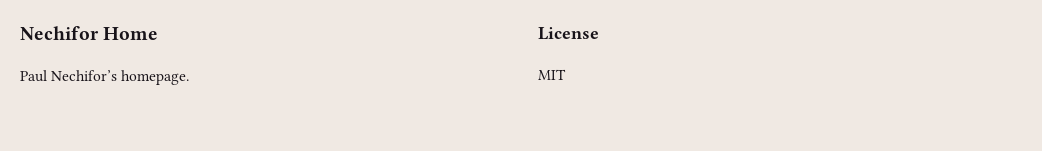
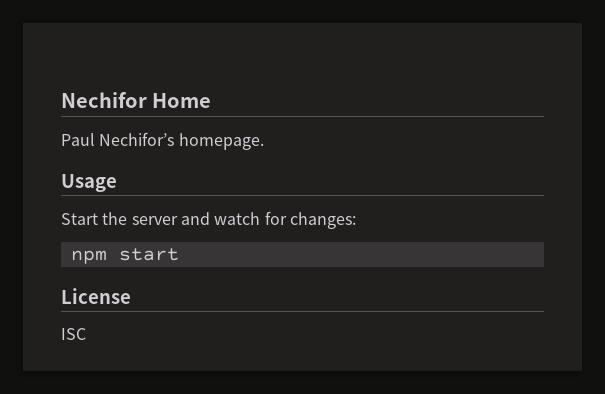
+ Usage
+ Start the server and watch for changes:
+ npm start
- MIT
+ ISC

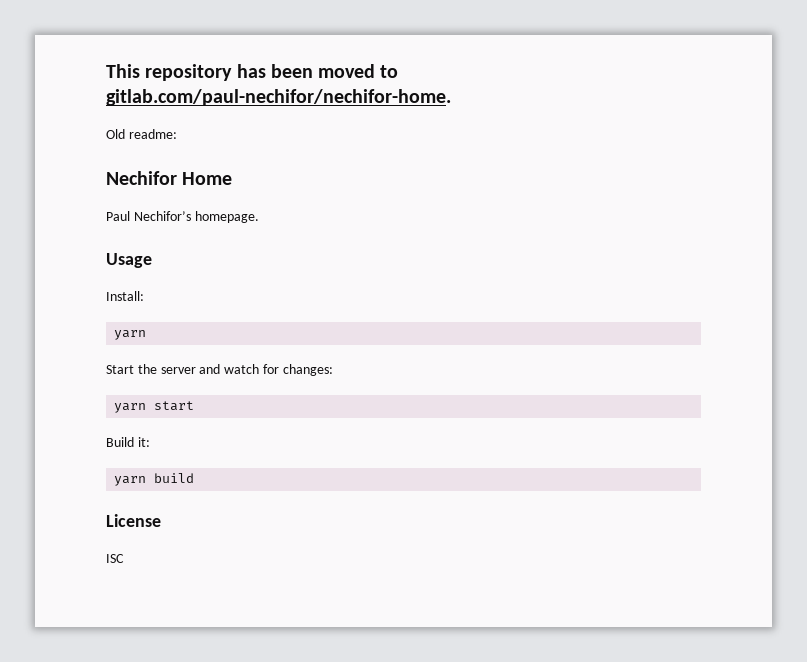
+ This repository has been moved to gitlab.com/paul-nechifor/nechifor-home.
+ Old readme:
+ Install:
+ yarn
- npm start
+ yarn start
+ Build it:
+ yarn build

